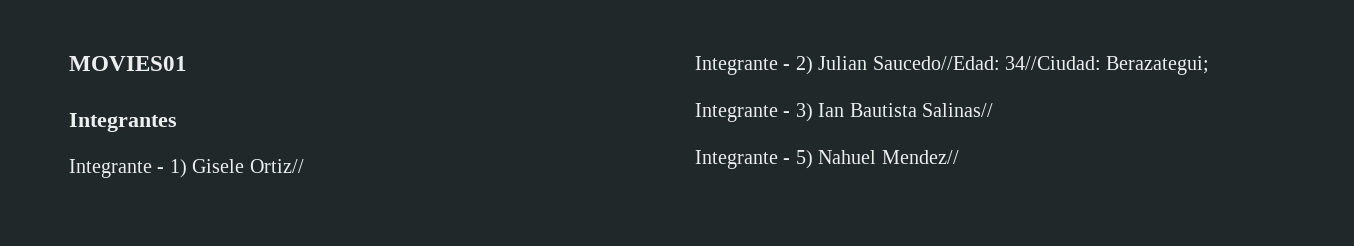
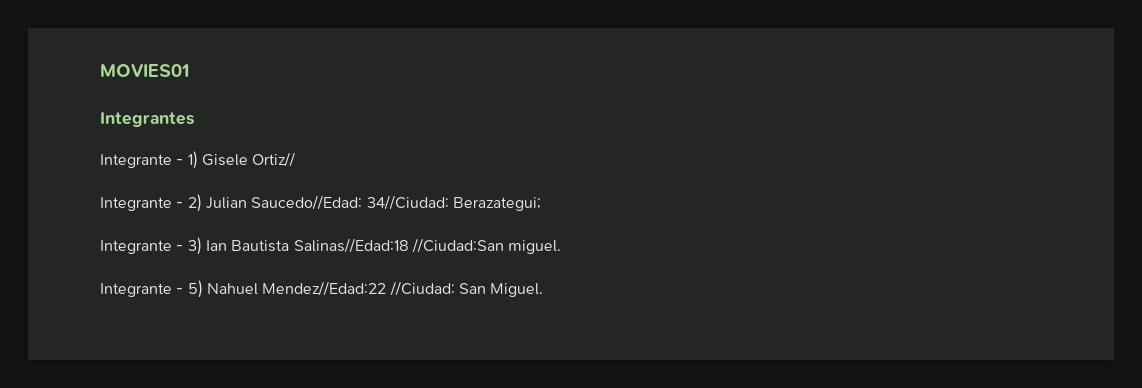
- Integrante - 3) Ian Bautista Salinas//
+ Integrante - 3) Ian Bautista Salinas//Edad:18 //Ciudad:San miguel.
- Integrante - 5) Nahuel Mendez//
+ Integrante - 5) Nahuel Mendez//Edad:22 //Ciudad: San Miguel.

